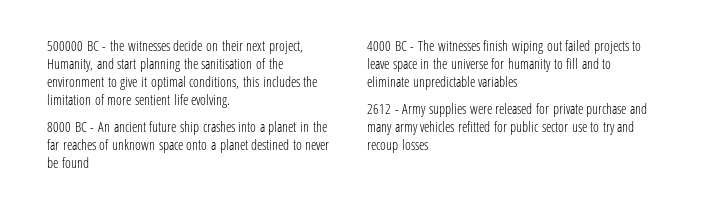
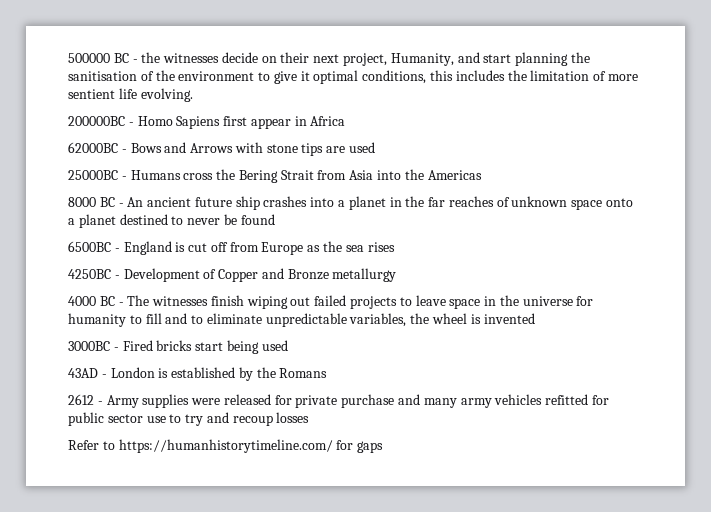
+ 200000BC - Homo Sapiens first appear in Africa
+ 62000BC - Bows and Arrows with stone tips are used
+ 25000BC - Humans cross the Bering Strait from Asia into the Americas
+ 6500BC - England is cut off from Europe as the sea rises
+ 4250BC - Development of Copper and Bronze metallurgy
- 4000 BC - The witnesses finish wiping out failed projects to leave space in the universe for humanity to fill and to eliminate unpredictable variables
+ 4000 BC - The witnesses finish wiping out failed projects to leave space in the universe for humanity to fill and to eliminate unpredictable variables, the wheel is invented
+ 3000BC - Fired bricks start being used
+ 43AD - London is established by the Romans
+ Refer to https://humanhistorytimeline.com/ for gaps

